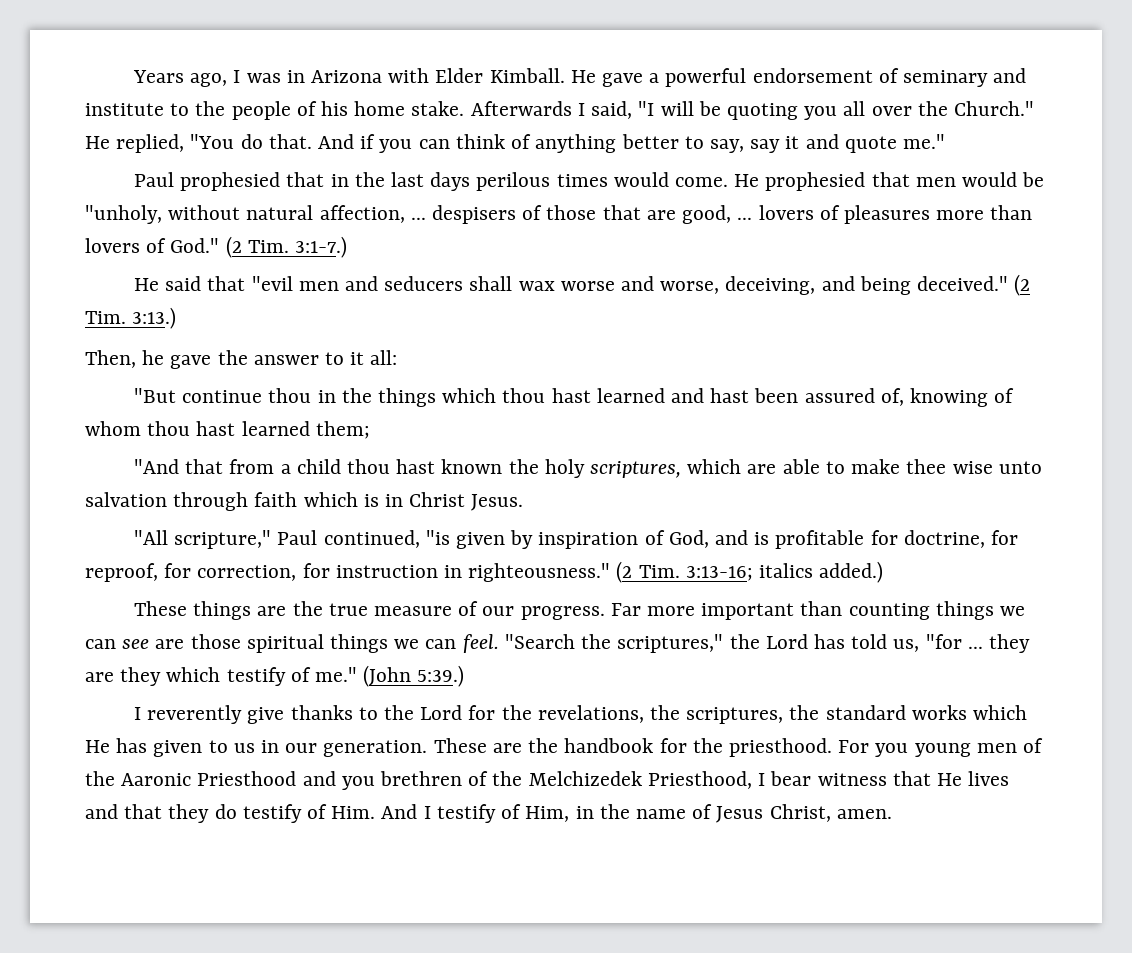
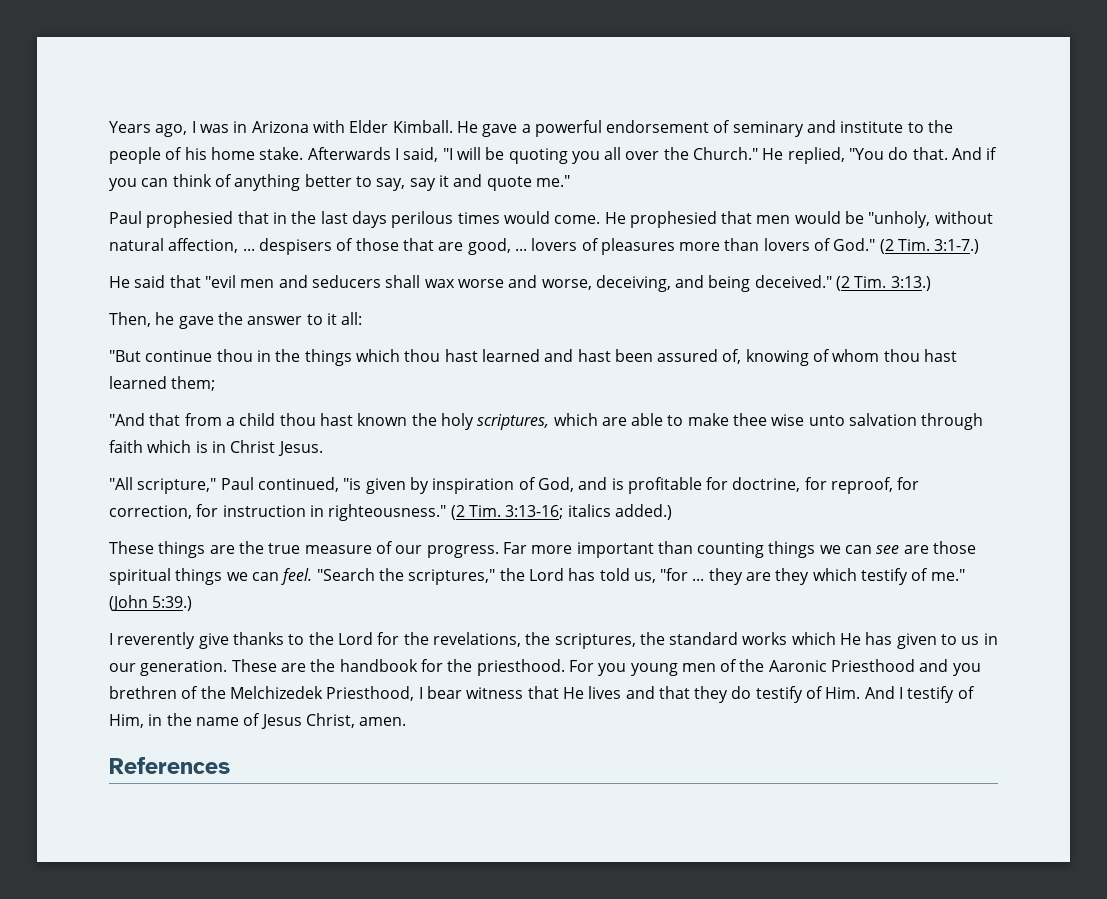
+ References

